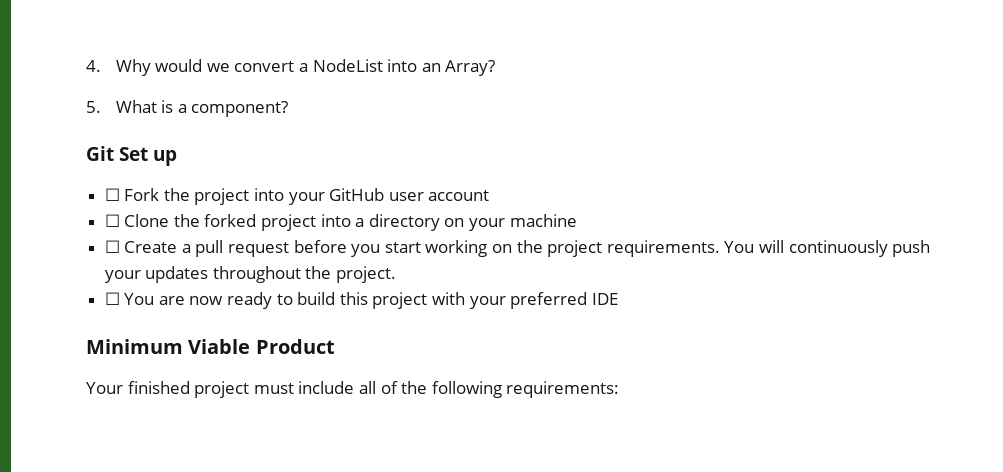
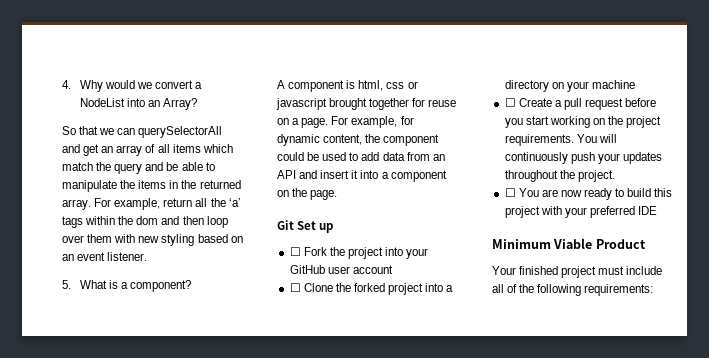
+ So that we can querySelectorAll and get an array of all items which match the query and be able to manipulate the items in the returned array. For example, return all the ‘a’ tags within the dom and then loop over them with new styling based on an event listener.
+ A component is html, css or javascript brought together for reuse on a page. For example, for dynamic content, the component could be used to add data from an API and insert it into a component on the page.

